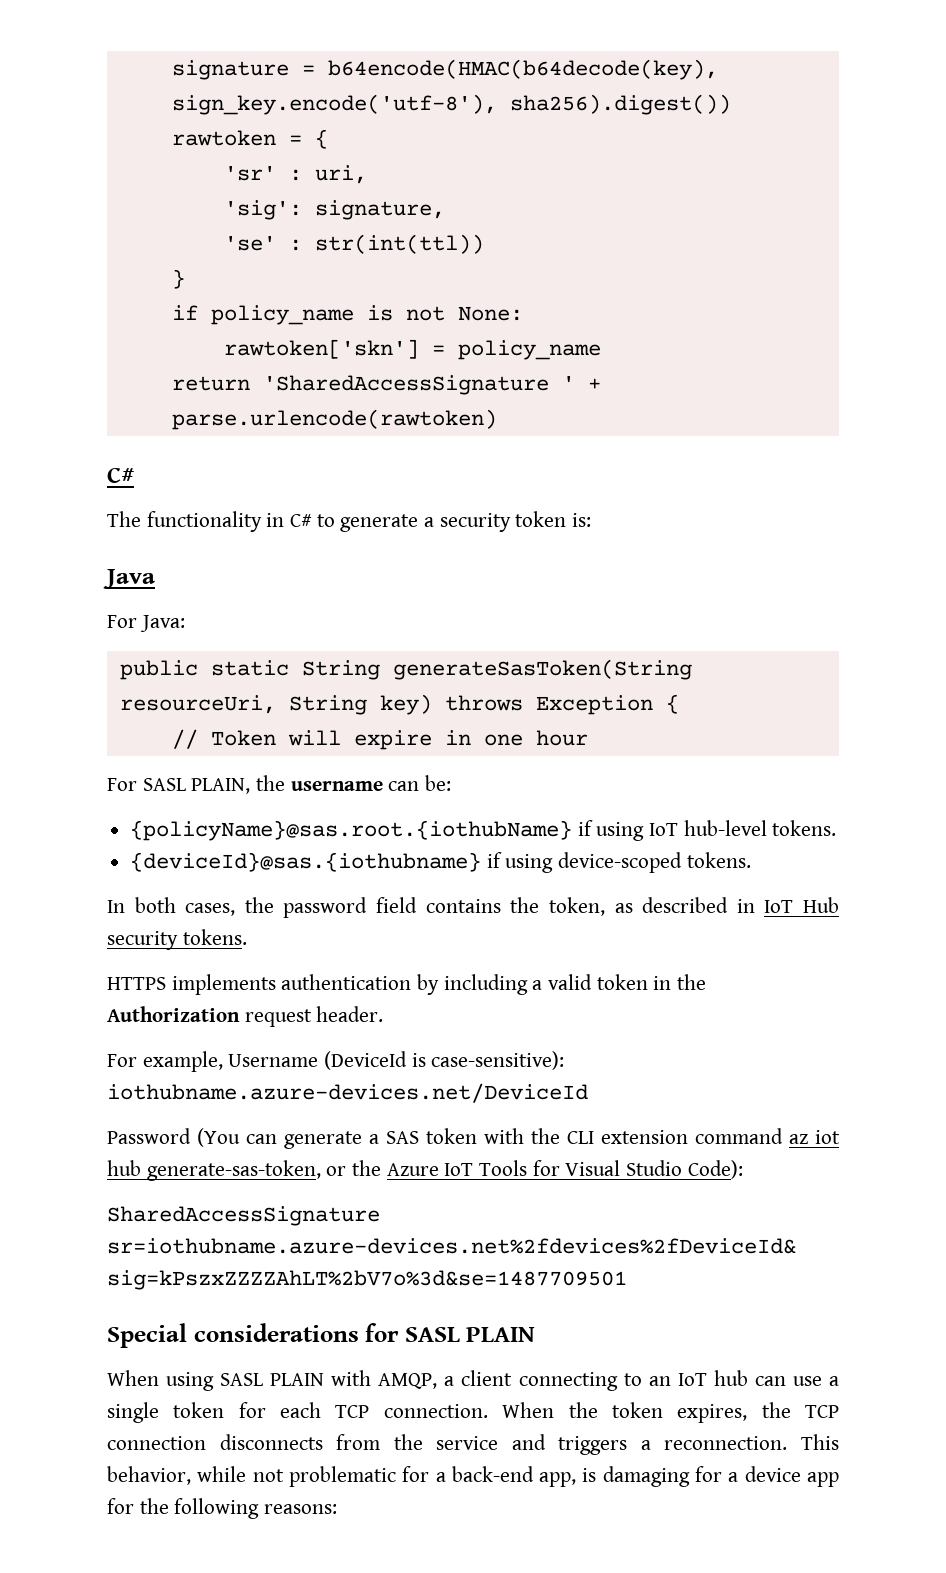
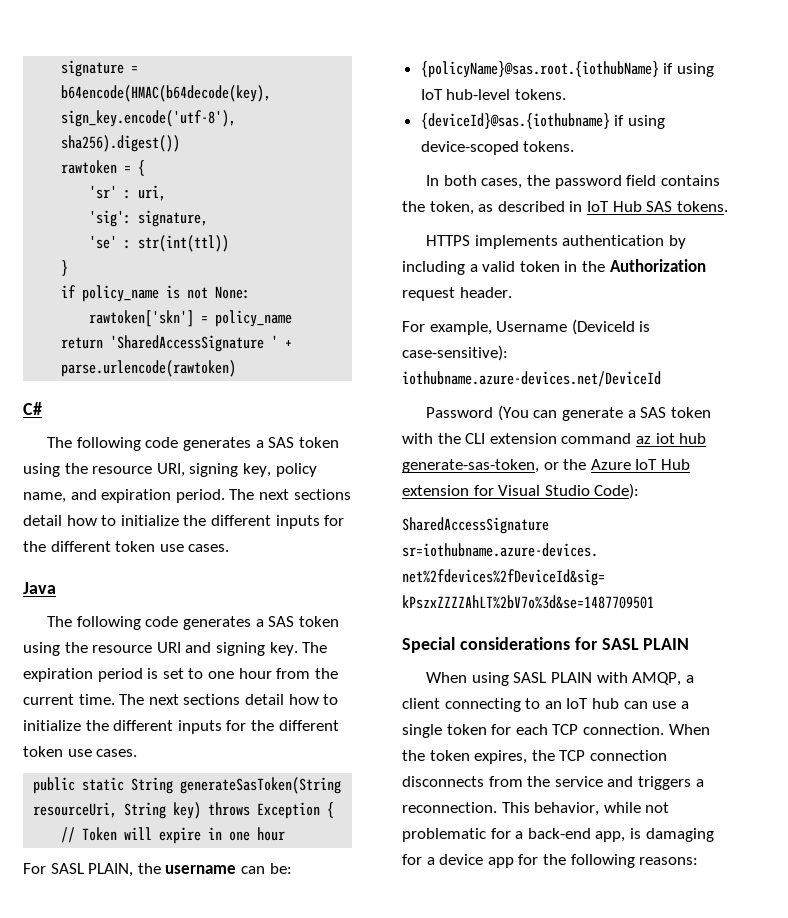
- The functionality in C# to generate a security token is:
+ The following code generates a SAS token using the resource URI, signing key, policy name, and expiration period. The next sections detail how to initialize the different inputs for the different token use cases.
  Java
- For Java:
+ The following code generates a SAS token using the resource URI and signing key. The expiration period is set to one hour from the current time. The next sections detail how to initialize the different inputs for the different token use cases.
- In both cases, the password field contains the token, as described in IoT Hub security tokens.
+ In both cases, the password field contains the token, as described in IoT Hub SAS tokens.
- Password (You can generate a SAS token with the CLI extension command az iot hub generate-sas-token, or the Azure IoT Tools for Visual Studio Code):
+ Password (You can generate a SAS token with the CLI extension command az iot hub generate-sas-token, or the Azure IoT Hub extension for Visual Studio Code):

